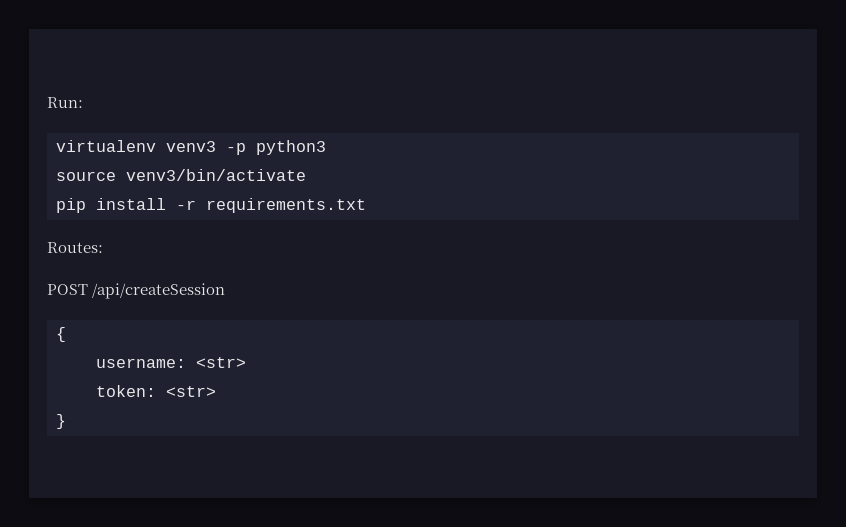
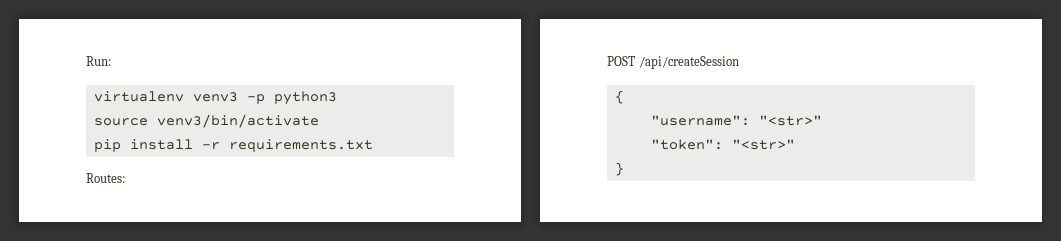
- username: <str>
- token: <str>
+ "username": "<str>"
+ "token": "<str>"

